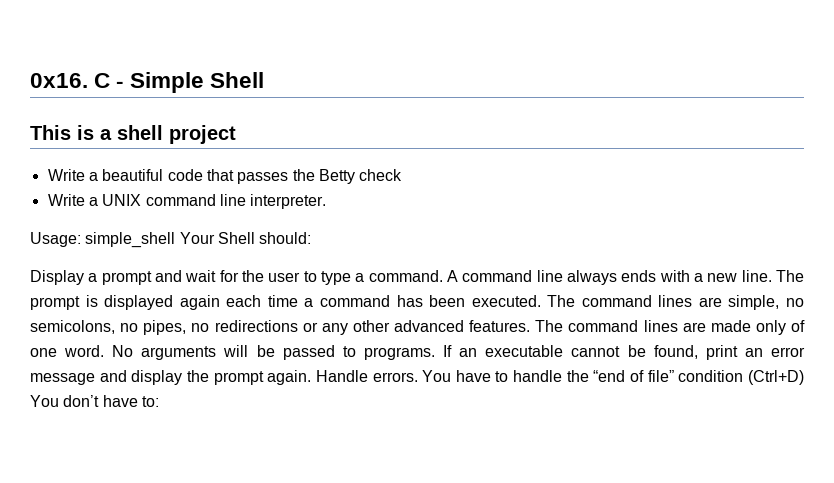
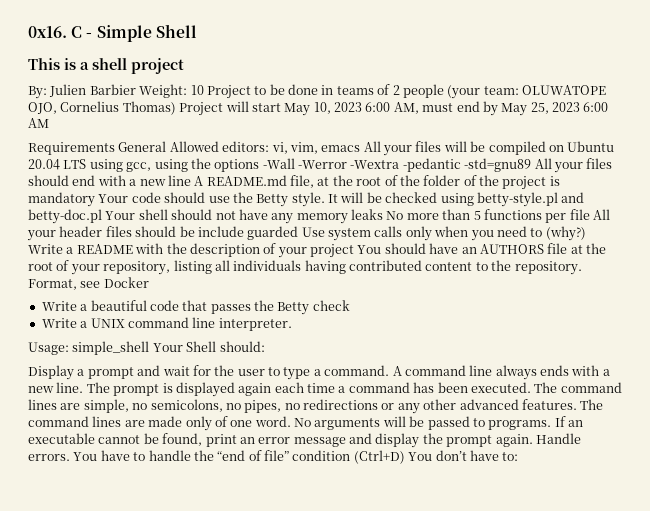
+ By: Julien Barbier Weight: 10 Project to be done in teams of 2 people (your team: OLUWATOPE OJO, Cornelius Thomas) Project will start May 10, 2023 6:00 AM, must end by May 25, 2023 6:00 AM
+ Requirements General Allowed editors: vi, vim, emacs All your files will be compiled on Ubuntu 20.04 LTS using gcc, using the options -Wall -Werror -Wextra -pedantic -std=gnu89 All your files should end with a new line A README.md file, at the root of the folder of the project is mandatory Your code should use the Betty style. It will be checked using betty-style.pl and betty-doc.pl Your shell should not have any memory leaks No more than 5 functions per file All your header files should be include guarded Use system calls only when you need to (why?) Write a README with the description of your project You should have an AUTHORS file at the root of your repository, listing all individuals having contributed content to the repository. Format, see Docker

